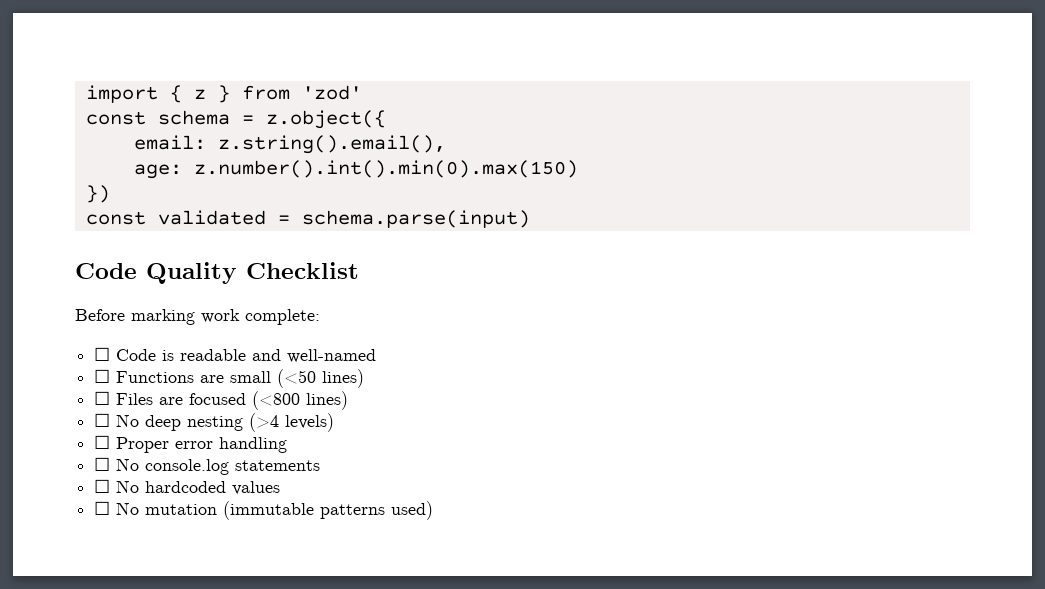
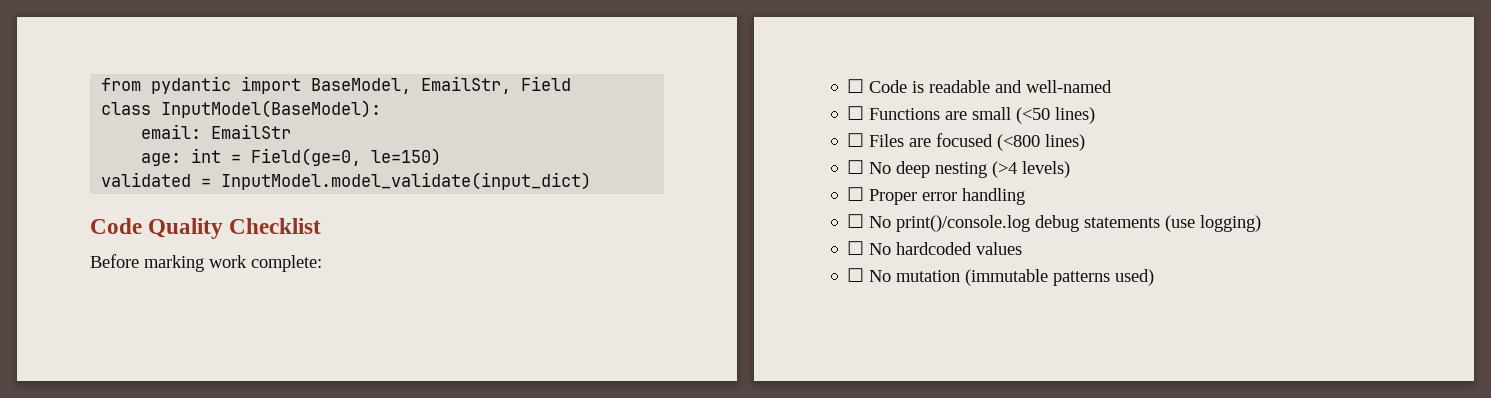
- import { z } from 'zod'
- const schema = z.object({
+ from pydantic import BaseModel, EmailStr, Field
+ class InputModel(BaseModel):
- email: z.string().email(),
+ email: EmailStr
- age: z.number().int().min(0).max(150)
- })
- const validated = schema.parse(input)
+ age: int = Field(ge=0, le=150)
+ validated = InputModel.model_validate(input_dict)
- ☐ No console.log statements
+ ☐ No print()/console.log debug statements (use logging)

